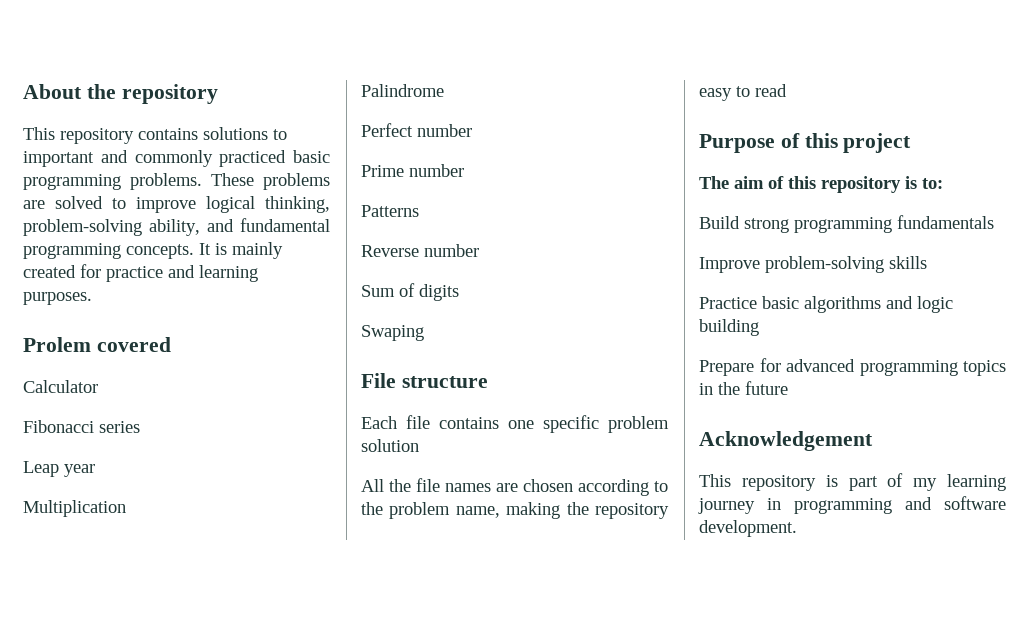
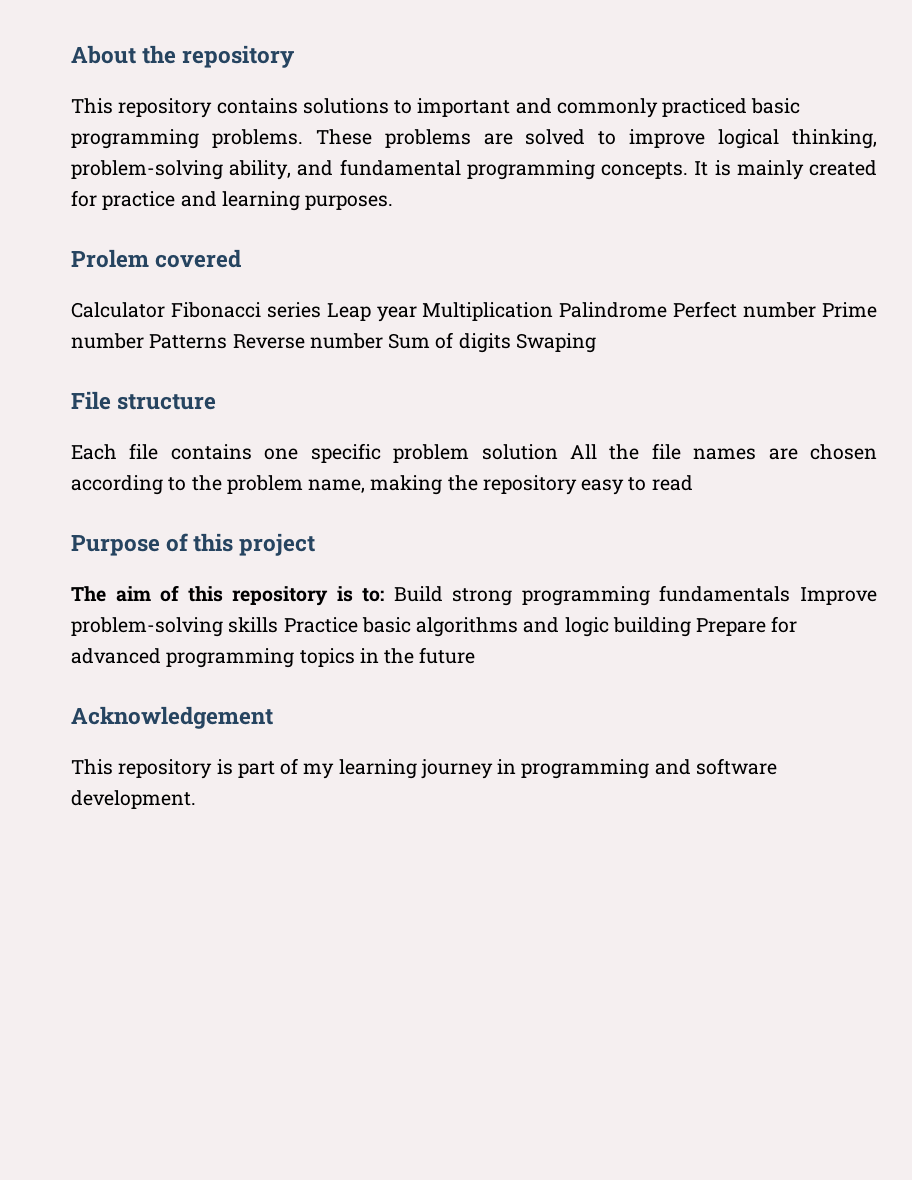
- Calculator
- Fibonacci series
- Leap year
- Multiplication
- Palindrome
- Perfect number
- Prime number
- Patterns
- Reverse number
- Sum of digits
- Swaping
+ Calculator Fibonacci series Leap year Multiplication Palindrome Perfect number Prime number Patterns Reverse number Sum of digits Swaping
- Each file contains one specific problem solution
- All the file names are chosen according to the problem name, making the repository easy to read
+ Each file contains one specific problem solution All the file names are chosen according to the problem name, making the repository easy to read
- The aim of this repository is to:
- Build strong programming fundamentals
- Improve problem-solving skills
- Practice basic algorithms and logic building
- Prepare for advanced programming topics in the future
+ The aim of this repository is to: Build strong programming fundamentals Improve problem-solving skills Practice basic algorithms and logic building Prepare for advanced programming topics in the future

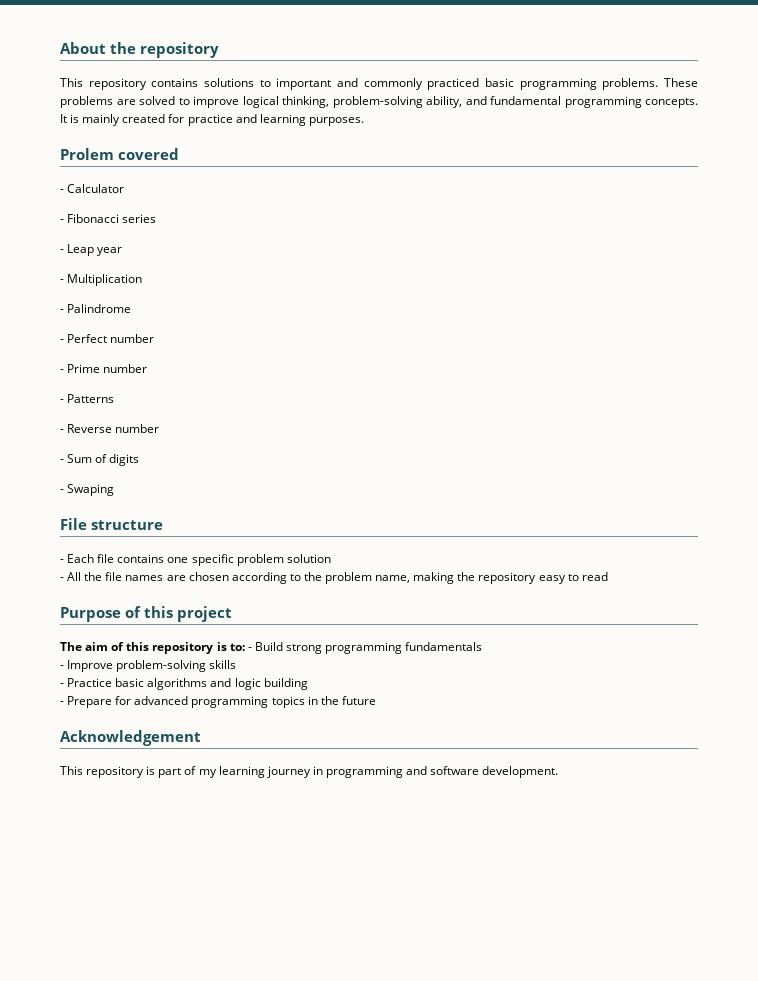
- Calculator Fibonacci series Leap year Multiplication Palindrome Perfect number Prime number Patterns Reverse number Sum of digits Swaping
+ - Calculator
+ - Fibonacci series
+ - Leap year
+ - Multiplication
+ - Palindrome
+ - Perfect number
+ - Prime number
+ - Patterns
+ - Reverse number
+ - Sum of digits
+ - Swaping
- Each file contains one specific problem solution All the file names are chosen according to the problem name, making the repository easy to read
+ - Each file contains one specific problem solution
+ - All the file names are chosen according to the problem name, making the repository easy to read
- The aim of this repository is to: Build strong programming fundamentals Improve problem-solving skills Practice basic algorithms and logic building Prepare for advanced programming topics in the future
+ The aim of this repository is to: - Build strong programming fundamentals
+ - Improve problem-solving skills
+ - Practice basic algorithms and logic building
+ - Prepare for advanced programming topics in the future

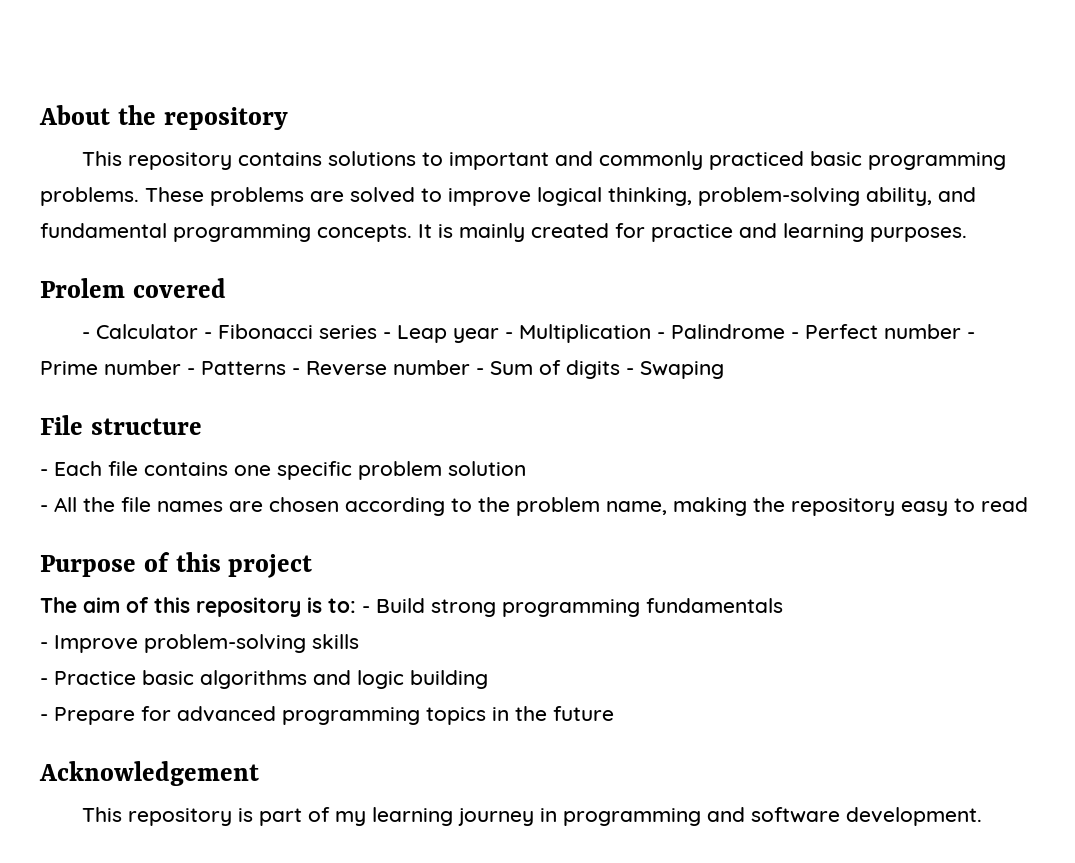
- - Calculator
- - Fibonacci series
- - Leap year
- - Multiplication
- - Palindrome
- - Perfect number
- - Prime number
- - Patterns
- - Reverse number
- - Sum of digits
- - Swaping
+ - Calculator - Fibonacci series - Leap year - Multiplication - Palindrome - Perfect number - Prime number - Patterns - Reverse number - Sum of digits - Swaping

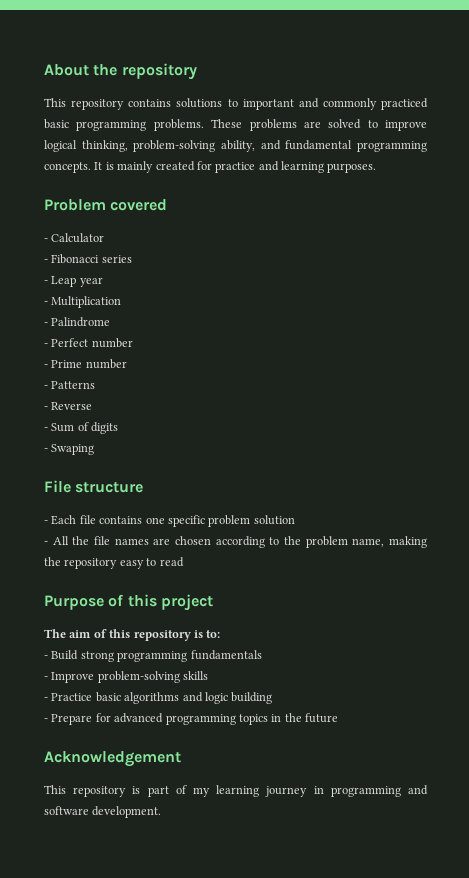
- Prolem covered
+ Problem covered
- - Calculator - Fibonacci series - Leap year - Multiplication - Palindrome - Perfect number - Prime number - Patterns - Reverse number - Sum of digits - Swaping
+ - Calculator
+ - Fibonacci series
+ - Leap year
+ - Multiplication
+ - Palindrome
+ - Perfect number
+ - Prime number
+ - Patterns
+ - Reverse
+ - Sum of digits
+ - Swaping
- The aim of this repository is to: - Build strong programming fundamentals
+ The aim of this repository is to:
+ - Build strong programming fundamentals

